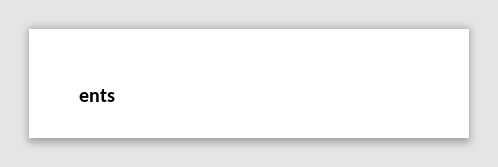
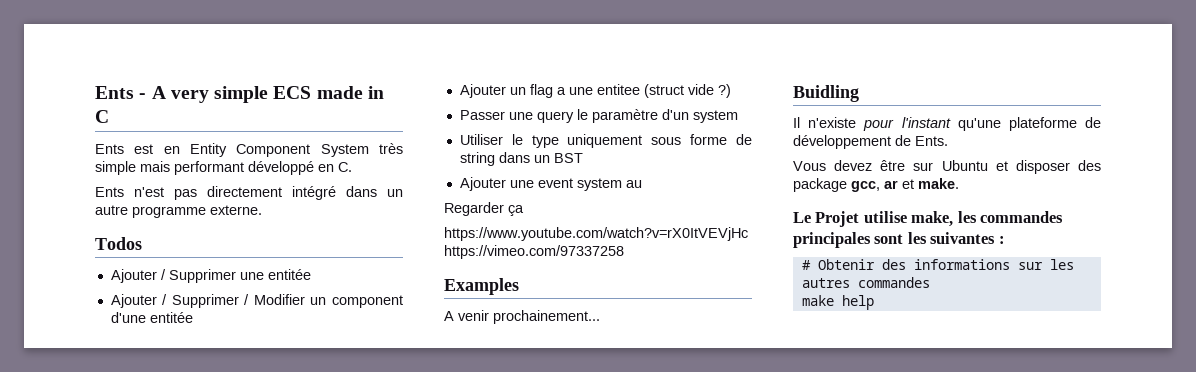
- ents
+ Ents - A very simple ECS made in C
+ Ents est en Entity Component System très simple mais performant développé en C.
+ Ents n'est pas directement intégré dans un autre programme externe.
+ Todos
+ Ajouter / Supprimer une entitée
+ Ajouter / Supprimer / Modifier un component d'une entitée
+ Ajouter un flag a une entitee (struct vide ?)
+ Passer une query le paramètre d'un system
+ Utiliser le type uniquement sous forme de string dans un BST
+ Ajouter une event system au
+ Regarder ça
+ https://www.youtube.com/watch?v=rX0ItVEVjHc https://vimeo.com/97337258
+ Examples
+ A venir prochainement...
+ Buidling
+ Il n'existe pour l'instant qu'une plateforme de développement de Ents.
+ Vous devez être sur Ubuntu et disposer des package gcc, ar et make.
+ Le Projet utilise make, les commandes principales sont les suivantes :
+ # Obtenir des informations sur les autres commandes
+ make help

